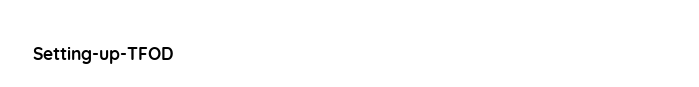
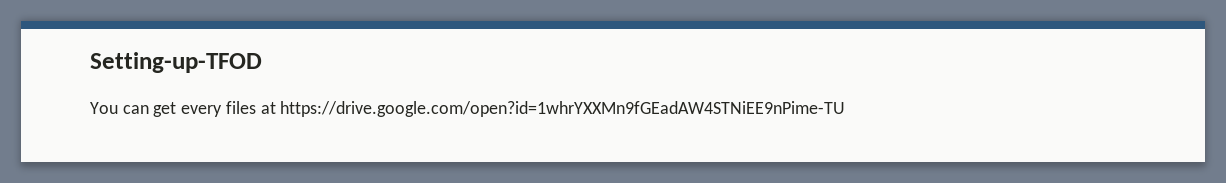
+ You can get every files at https://drive.google.com/open?id=1whrYXXMn9fGEadAW4STNiEE9nPime-TU

